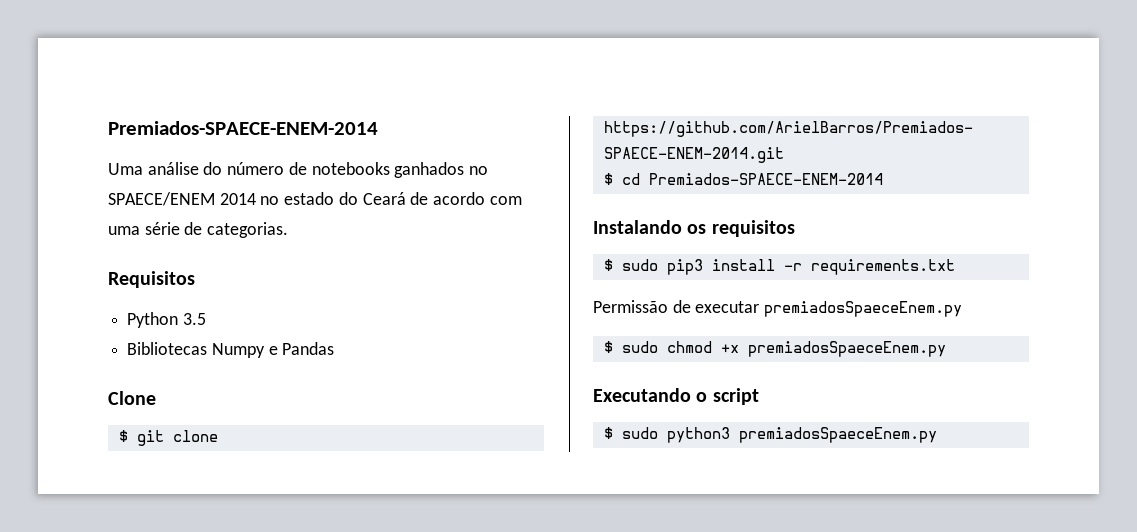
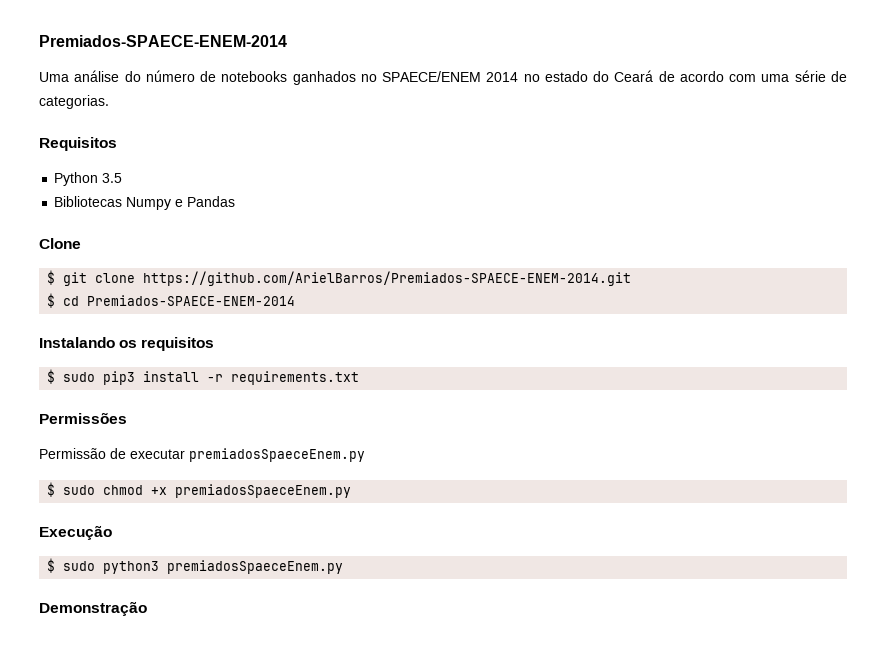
+ Permissões
- Executando o script
+ Execução
+ Demonstração

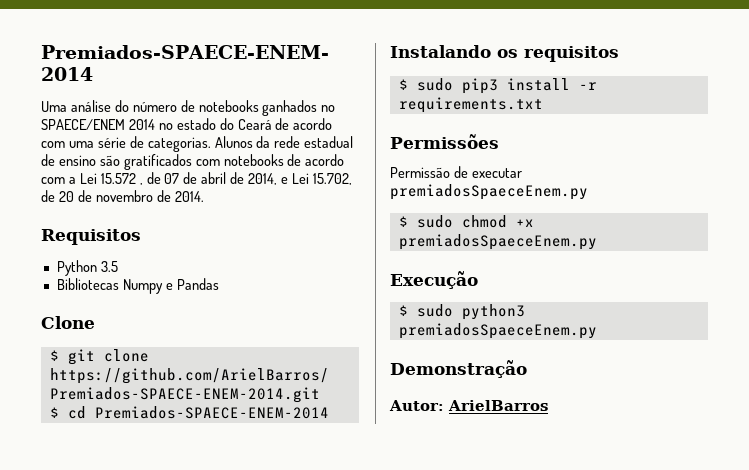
+ Alunos da rede estadual de ensino são gratificados com notebooks de acordo com a Lei 15.572 , de 07 de abril de 2014, e Lei 15.702, de 20 de novembro de 2014.
+ Autor: ArielBarros

